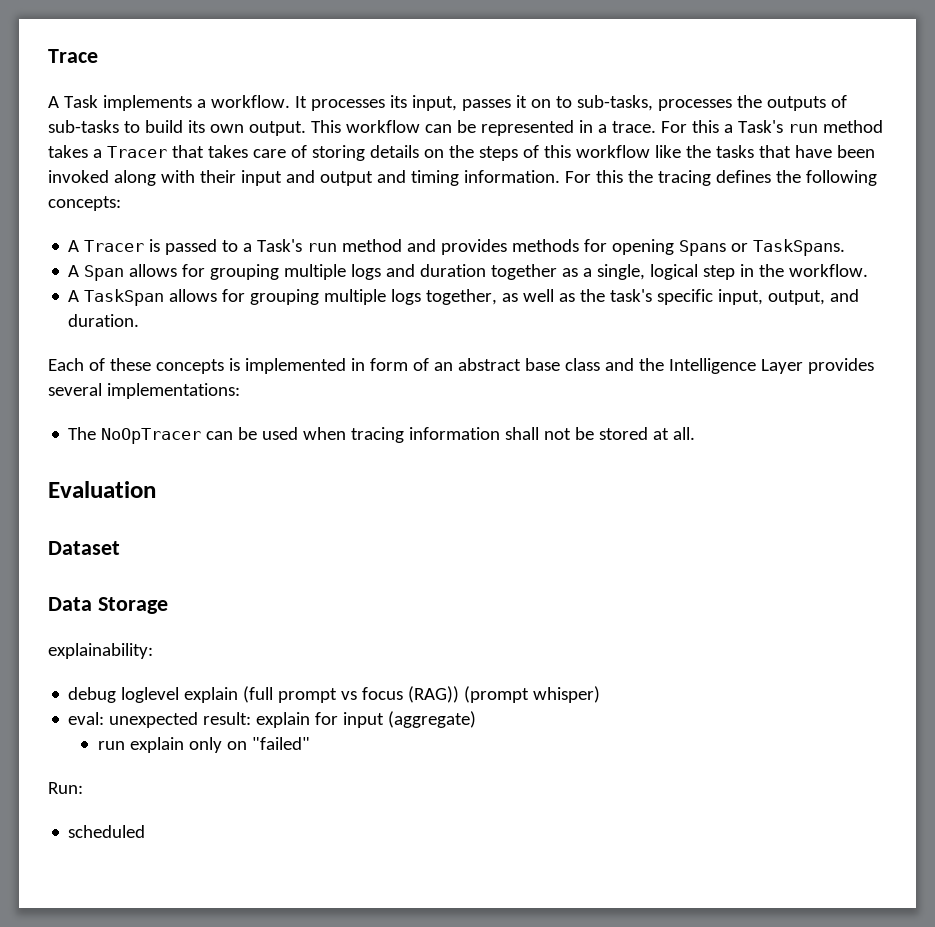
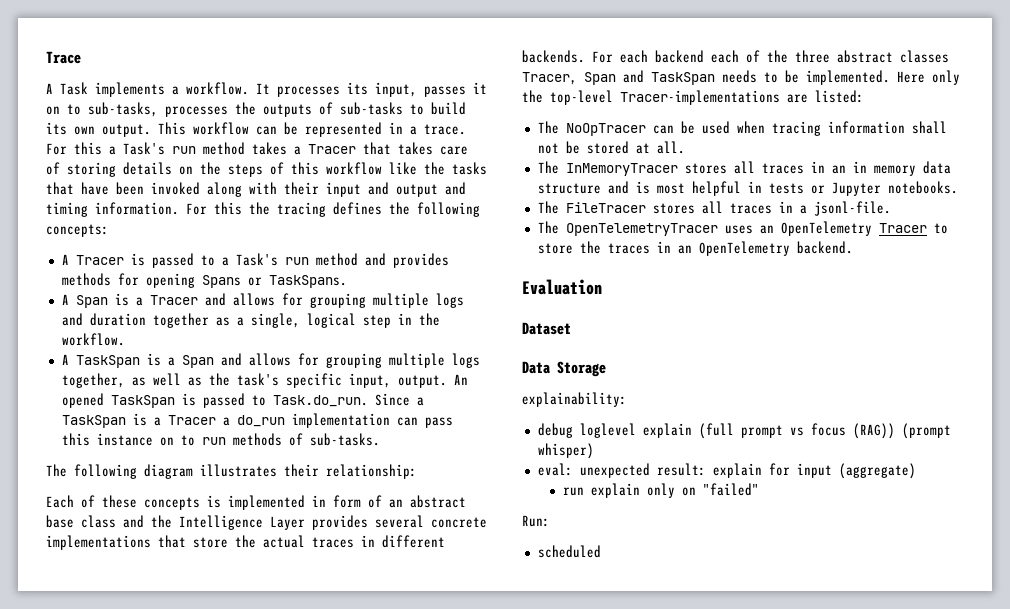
- A Span allows for grouping multiple logs and duration together as a single, logical step in the workflow.
+ A Span is a Tracer and allows for grouping multiple logs and duration together as a single, logical step in the workflow.
- A TaskSpan allows for grouping multiple logs together, as well as the task's specific input, output, and duration.
+ A TaskSpan is a Span and allows for grouping multiple logs together, as well as the task's specific input, output. An opened TaskSpan is passed to Task.do_run. Since a TaskSpan is a Tracer a do_run implementation can pass this instance on to run methods of sub-tasks.
+ The following diagram illustrates their relationship:
- Each of these concepts is implemented in form of an abstract base class and the Intelligence Layer provides several implementations:
+ Each of these concepts is implemented in form of an abstract base class and the Intelligence Layer provides several concrete implementations that store the actual traces in different backends. For each backend each of the three abstract classes Tracer, Span and TaskSpan needs to be implemented. Here only the top-level Tracer-implementations are listed:
+ The InMemoryTracer stores all traces in an in memory data structure and is most helpful in tests or Jupyter notebooks.
+ The FileTracer stores all traces in a jsonl-file.
+ The OpenTelemetryTracer uses an OpenTelemetry Tracer to store the traces in an OpenTelemetry backend.

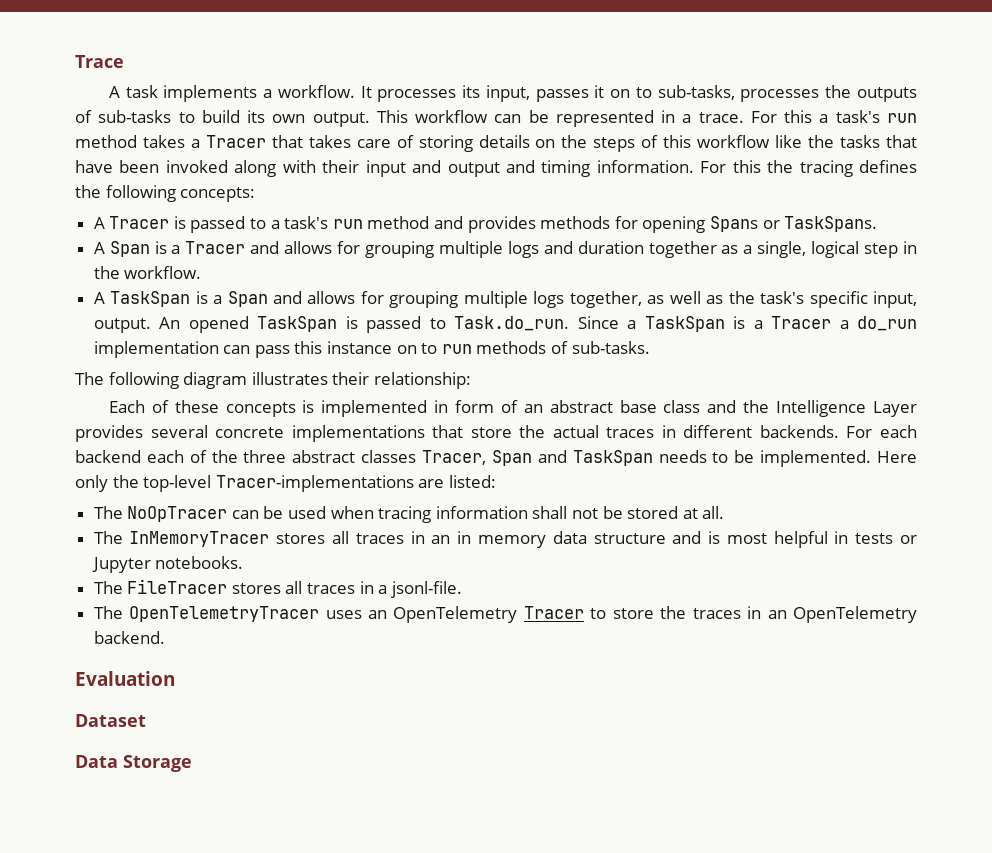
- A Task implements a workflow.
+ A task implements a workflow.
- For this a Task's run method takes a Tracer that takes care of storing details on the steps of this workflow like the tasks that have been invoked along with their input and output and timing information.
+ For this a task's run method takes a Tracer that takes care of storing details on the steps of this workflow like the tasks that have been invoked along with their input and output and timing information.
- A Tracer is passed to a Task's run method and provides methods for opening Spans or TaskSpans.
+ A Tracer is passed to a task's run method and provides methods for opening Spans or TaskSpans.
- explainability:
- debug loglevel explain (full prompt vs focus (RAG)) (prompt whisper)
- eval: unexpected result: explain for input (aggregate)
- run explain only on "failed"
- Run:
- scheduled

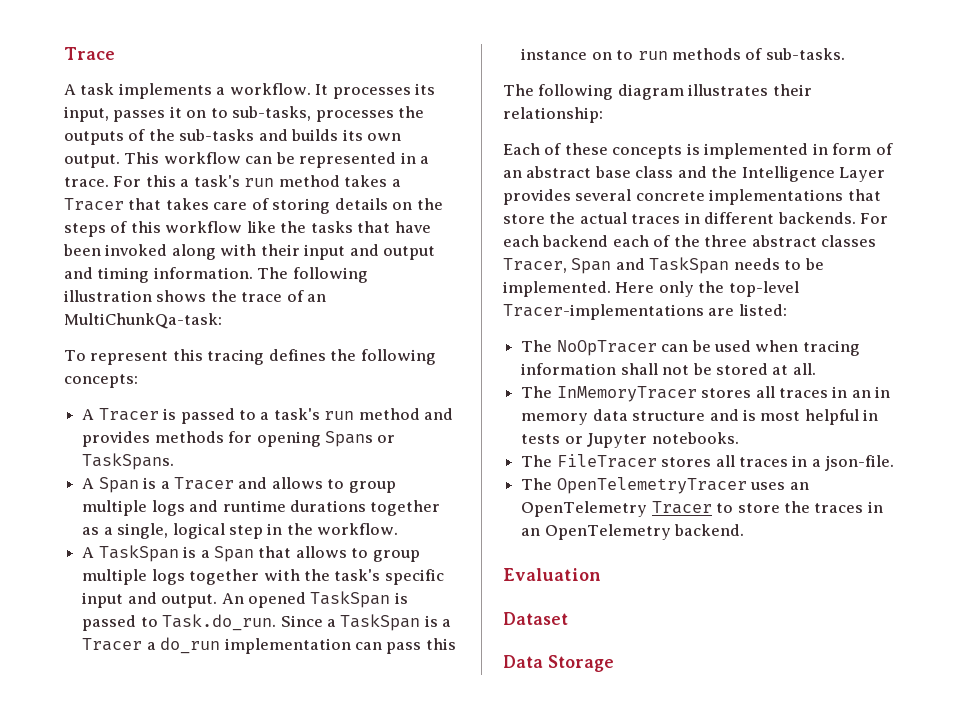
- It processes its input, passes it on to sub-tasks, processes the outputs of sub-tasks to build its own output.
+ It processes its input, passes it on to sub-tasks, processes the outputs of the sub-tasks and builds its own output.
- For this the tracing defines the following concepts:
+ The following illustration shows the trace of an MultiChunkQa-task:
+ To represent this tracing defines the following concepts:
- A Span is a Tracer and allows for grouping multiple logs and duration together as a single, logical step in the workflow.
+ A Span is a Tracer and allows to group multiple logs and runtime durations together as a single, logical step in the workflow.
- A TaskSpan is a Span and allows for grouping multiple logs together, as well as the task's specific input, output.
+ A TaskSpan is a Span that allows to group multiple logs together with the task's specific input and output.
- The FileTracer stores all traces in a jsonl-file.
+ The FileTracer stores all traces in a json-file.

